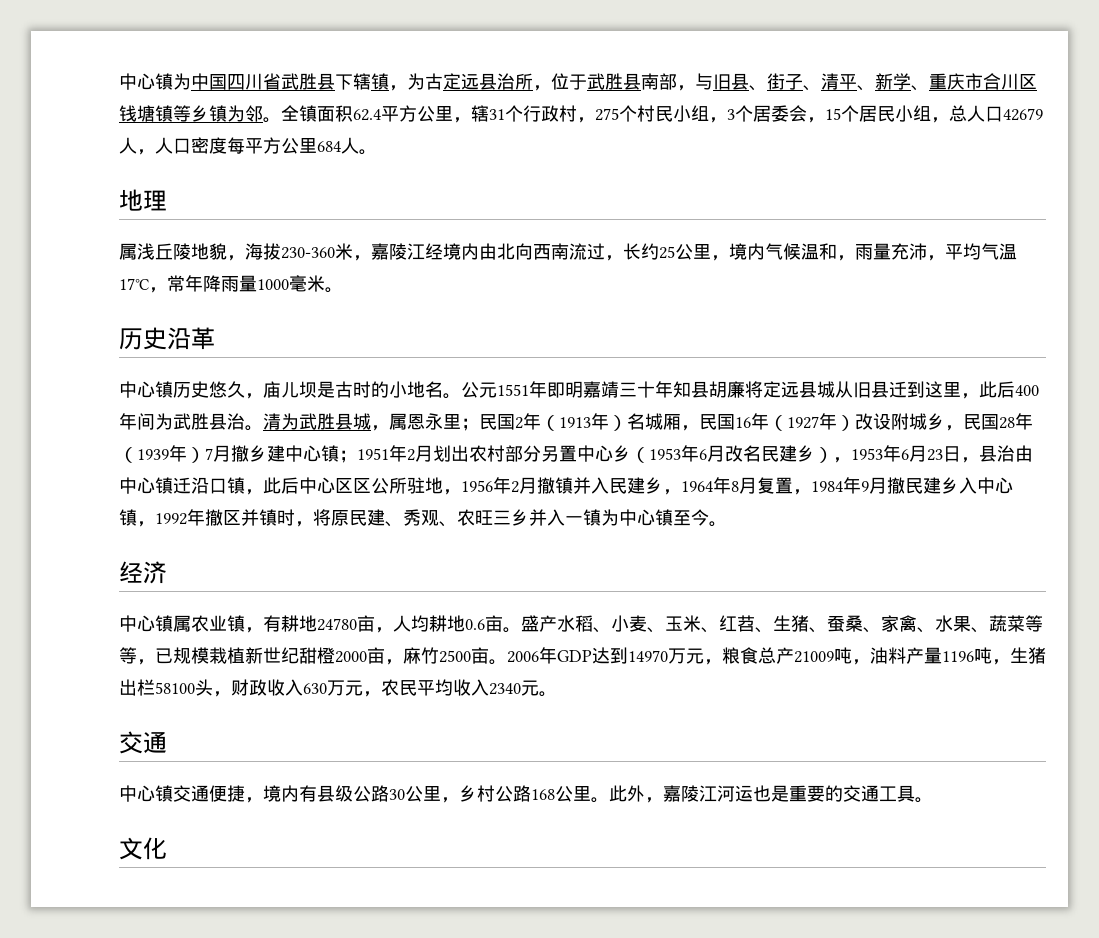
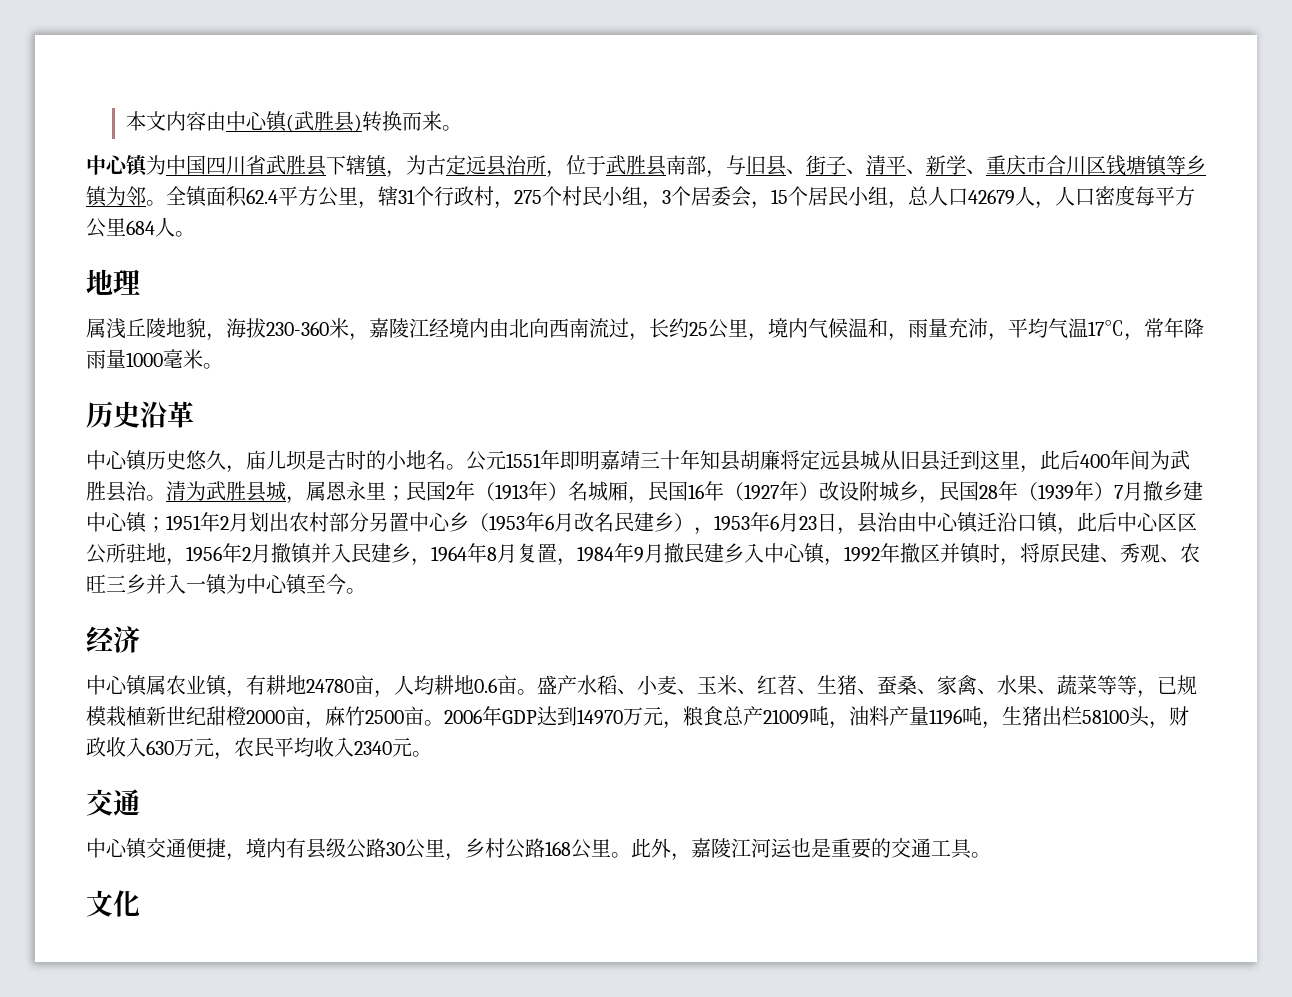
+ 本文内容由中心镇(武胜县)转换而来。

